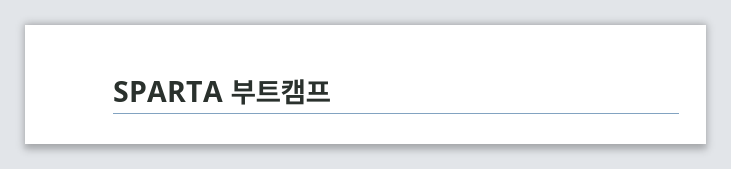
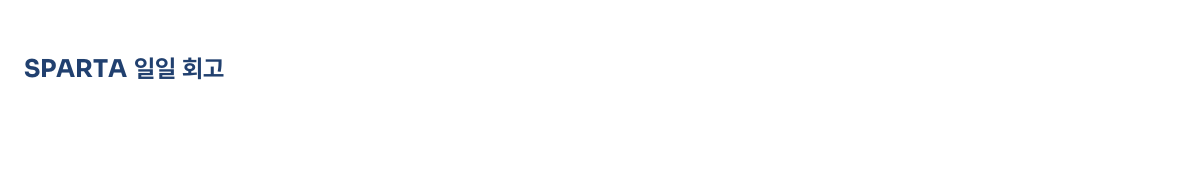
- SPARTA 부트캠프
+ SPARTA 일일 회고

